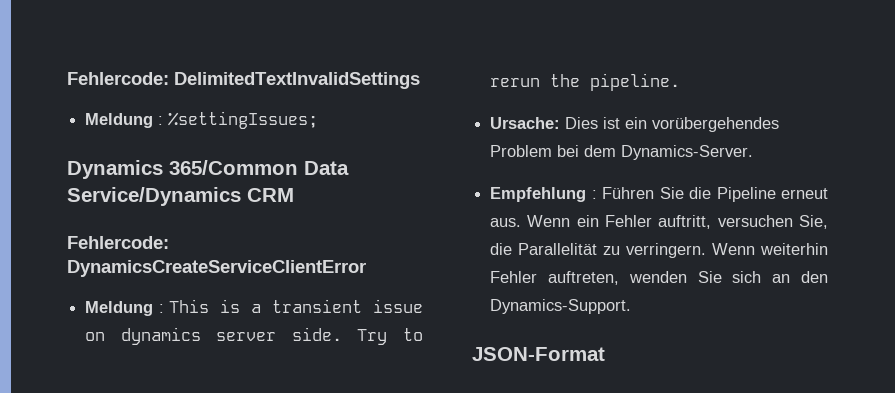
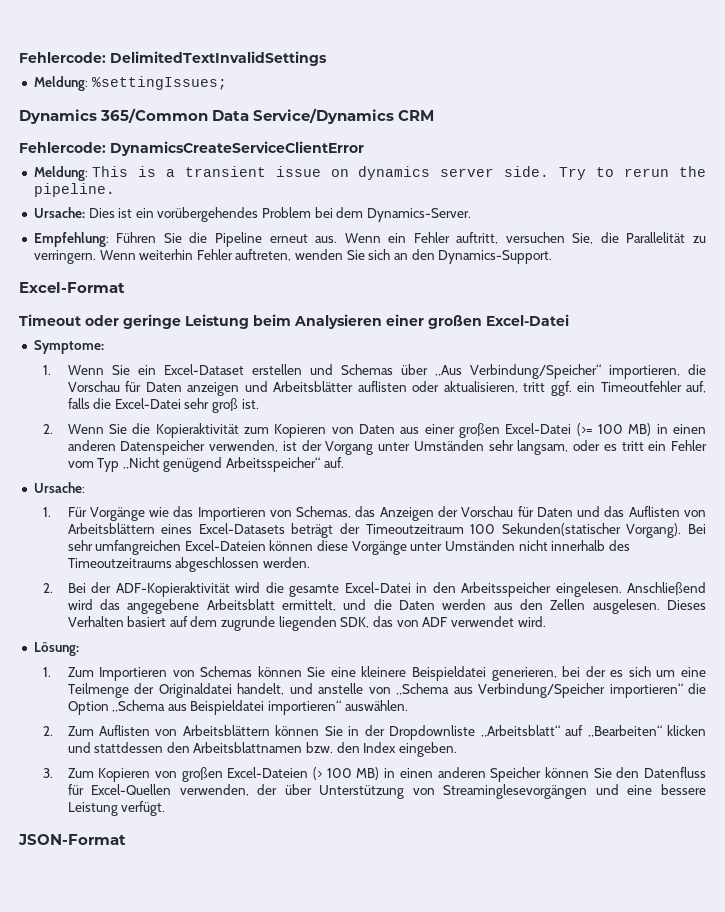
- Meldung : %settingIssues;
+ Meldung: %settingIssues;
- Meldung : This is a transient issue on dynamics server side.
+ Meldung: This is a transient issue on dynamics server side.
- Empfehlung : Führen Sie die Pipeline erneut aus.
+ Empfehlung: Führen Sie die Pipeline erneut aus.
+ Excel-Format
+ Timeout oder geringe Leistung beim Analysieren einer großen Excel-Datei
+ Symptome:
+ 1. Wenn Sie ein Excel-Dataset erstellen und Schemas über „Aus Verbindung/Speicher“ importieren, die Vorschau für Daten anzeigen und Arbeitsblätter auflisten oder aktualisieren, tritt ggf. ein Timeoutfehler auf, falls die Excel-Datei sehr groß ist.
+ 2. Wenn Sie die Kopieraktivität zum Kopieren von Daten aus einer großen Excel-Datei (>= 100 MB) in einen anderen Datenspeicher verwenden, ist der Vorgang unter Umständen sehr langsam, oder es tritt ein Fehler vom Typ „Nicht genügend Arbeitsspeicher“ auf.
+ Ursache:
+ 1. Für Vorgänge wie das Importieren von Schemas, das Anzeigen der Vorschau für Daten und das Auflisten von Arbeitsblättern eines Excel-Datasets beträgt der Timeoutzeitraum 100 Sekunden(statischer Vorgang). Bei sehr umfangreichen Excel-Dateien können diese Vorgänge unter Umständen nicht innerhalb des Timeoutzeitraums abgeschlossen werden.
+ 2. Bei der ADF-Kopieraktivität wird die gesamte Excel-Datei in den Arbeitsspeicher eingelesen. Anschließend wird das angegebene Arbeitsblatt ermittelt, und die Daten werden aus den Zellen ausgelesen. Dieses Verhalten basiert auf dem zugrunde liegenden SDK, das von ADF verwendet wird.
+ Lösung:
+ 1. Zum Importieren von Schemas können Sie eine kleinere Beispieldatei generieren, bei der es sich um eine Teilmenge der Originaldatei handelt, und anstelle von „Schema aus Verbindung/Speicher importieren“ die Option „Schema aus Beispieldatei importieren“ auswählen.
+ 2. Zum Auflisten von Arbeitsblättern können Sie in der Dropdownliste „Arbeitsblatt“ auf „Bearbeiten“ klicken und stattdessen den Arbeitsblattnamen bzw. den Index eingeben.
+ 3. Zum Kopieren von großen Excel-Dateien (> 100 MB) in einen anderen Speicher können Sie den Datenfluss für Excel-Quellen verwenden, der über Unterstützung von Streaminglesevorgängen und eine bessere Leistung verfügt.

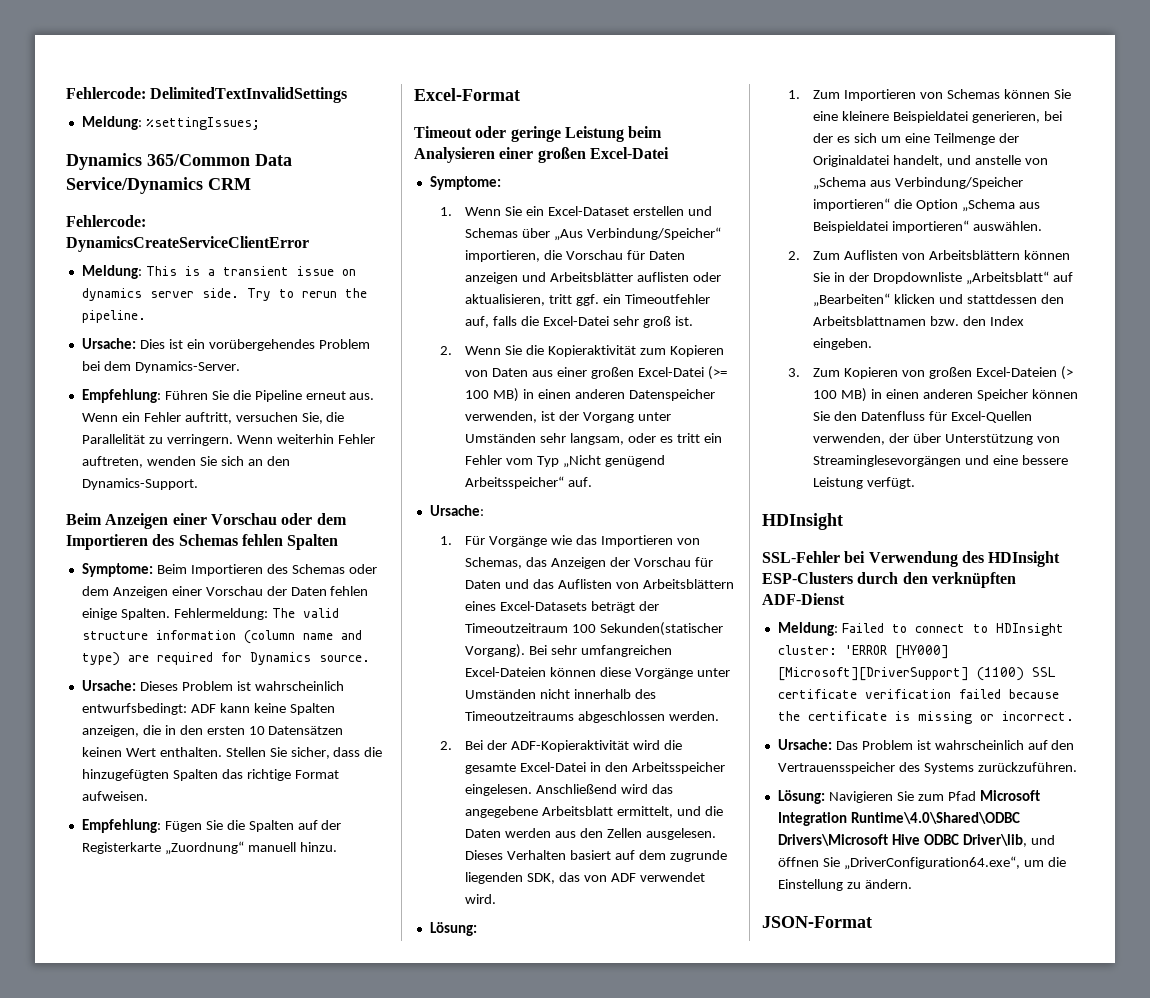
+ Beim Anzeigen einer Vorschau oder dem Importieren des Schemas fehlen Spalten
+ Symptome: Beim Importieren des Schemas oder dem Anzeigen einer Vorschau der Daten fehlen einige Spalten. Fehlermeldung: The valid structure information (column name and type) are required for Dynamics source.
+ Ursache: Dieses Problem ist wahrscheinlich entwurfsbedingt: ADF kann keine Spalten anzeigen, die in den ersten 10 Datensätzen keinen Wert enthalten. Stellen Sie sicher, dass die hinzugefügten Spalten das richtige Format aufweisen.
+ Empfehlung: Fügen Sie die Spalten auf der Registerkarte „Zuordnung“ manuell hinzu.
  3. Zum Kopieren von großen Excel-Dateien (> 100 MB) in einen anderen Speicher können Sie den Datenfluss für Excel-Quellen verwenden, der über Unterstützung von Streaminglesevorgängen und eine bessere Leistung verfügt.
+ HDInsight
+ SSL-Fehler bei Verwendung des HDInsight ESP-Clusters durch den verknüpften ADF-Dienst
+ Meldung: Failed to connect to HDInsight cluster: 'ERROR [HY000] [Microsoft][DriverSupport] (1100) SSL certificate verification failed because the certificate is missing or incorrect.
+ Ursache: Das Problem ist wahrscheinlich auf den Vertrauensspeicher des Systems zurückzuführen.
+ Lösung: Navigieren Sie zum Pfad Microsoft Integration Runtime\4.0\Shared\ODBC Drivers\Microsoft Hive ODBC Driver\lib, und öffnen Sie „DriverConfiguration64.exe“, um die Einstellung zu ändern.

